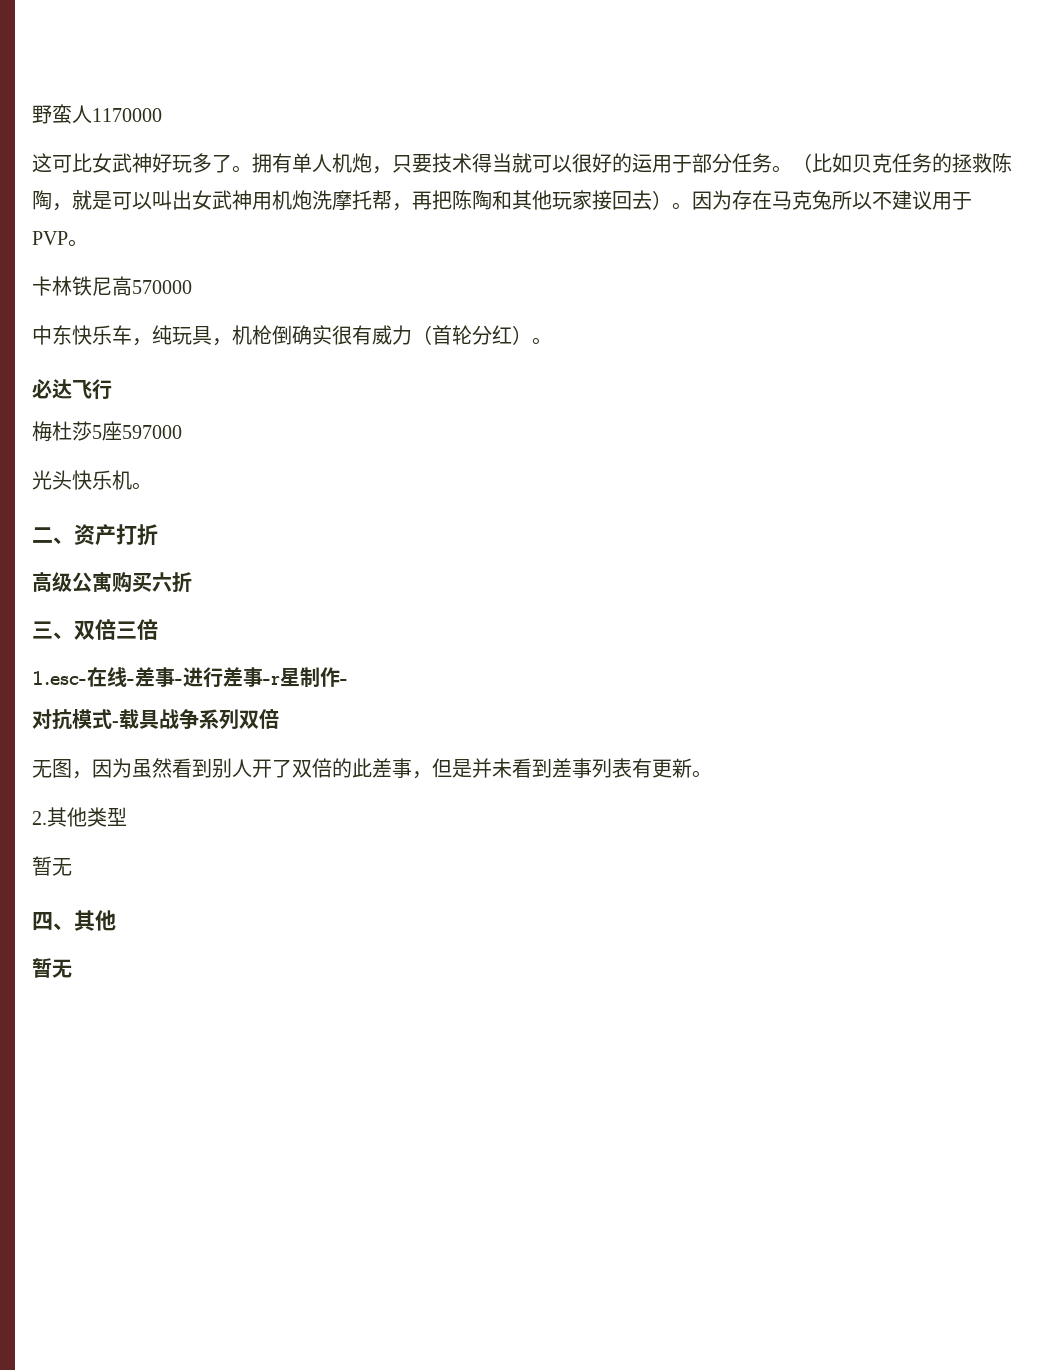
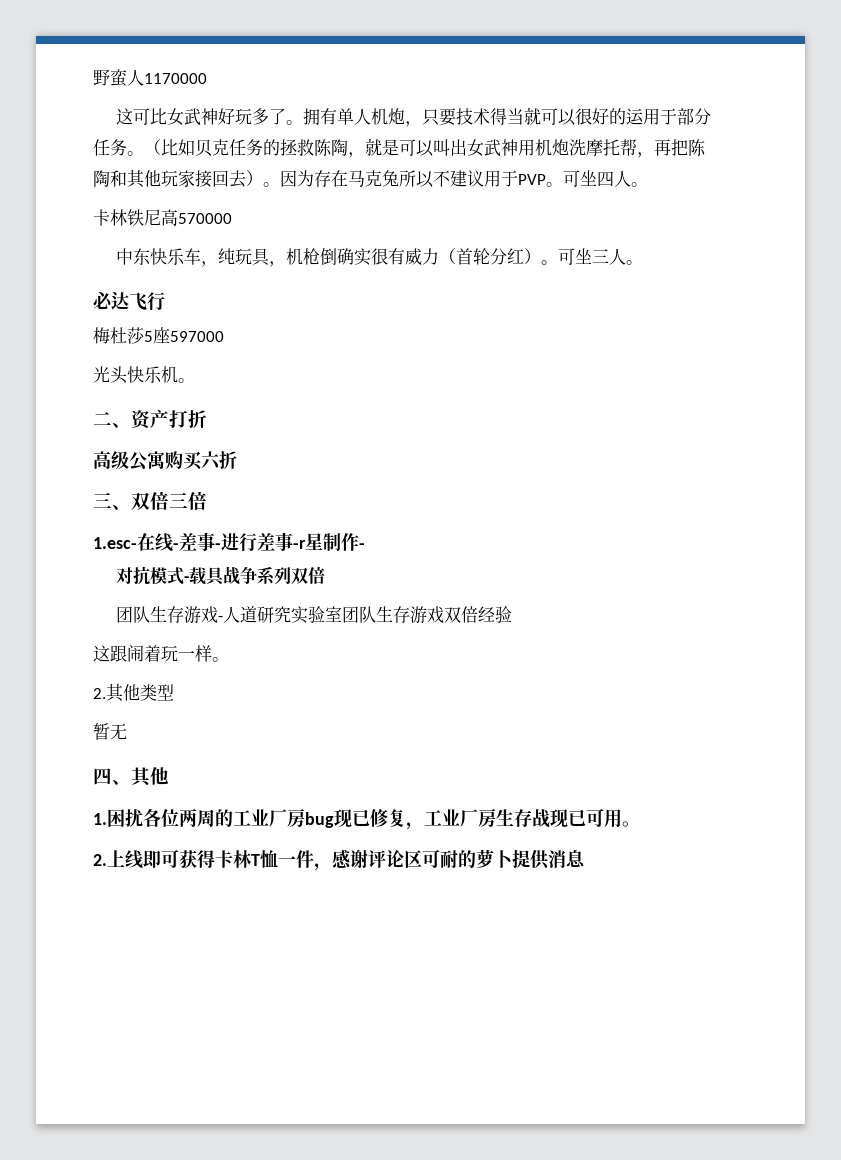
+ 可坐四人。
+ 可坐三人。
- 无图，因为虽然看到别人开了双倍的此差事，但是并未看到差事列表有更新。
+ 团队生存游戏-人道研究实验室团队生存游戏双倍经验
+ 这跟闹着玩一样。
  四、其他
- 暂无
+ 1.困扰各位两周的工业厂房bug现已修复，工业厂房生存战现已可用。
+ 2.上线即可获得卡林T恤一件，感谢评论区可耐的萝卜提供消息

